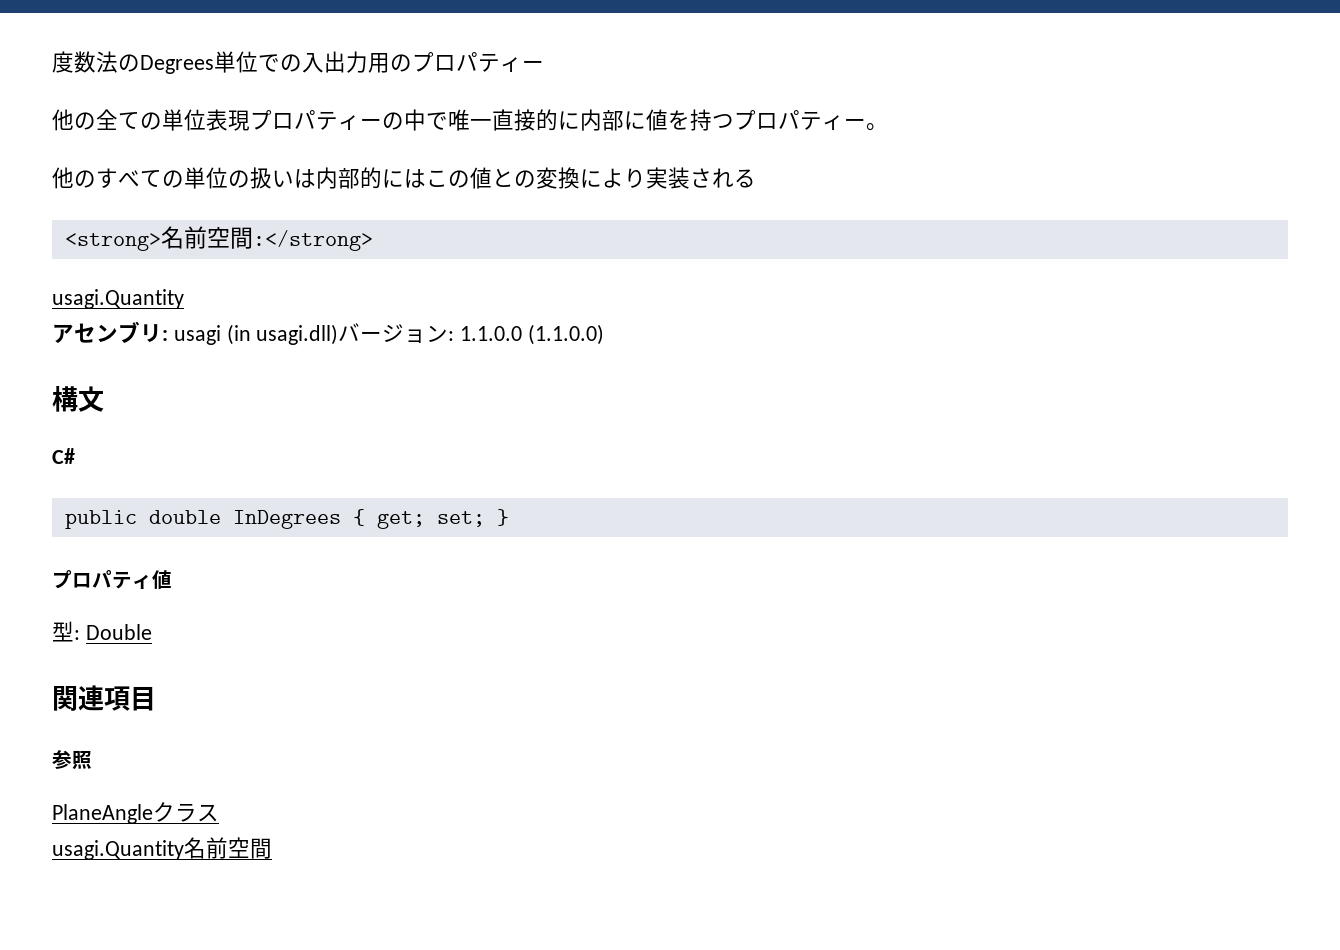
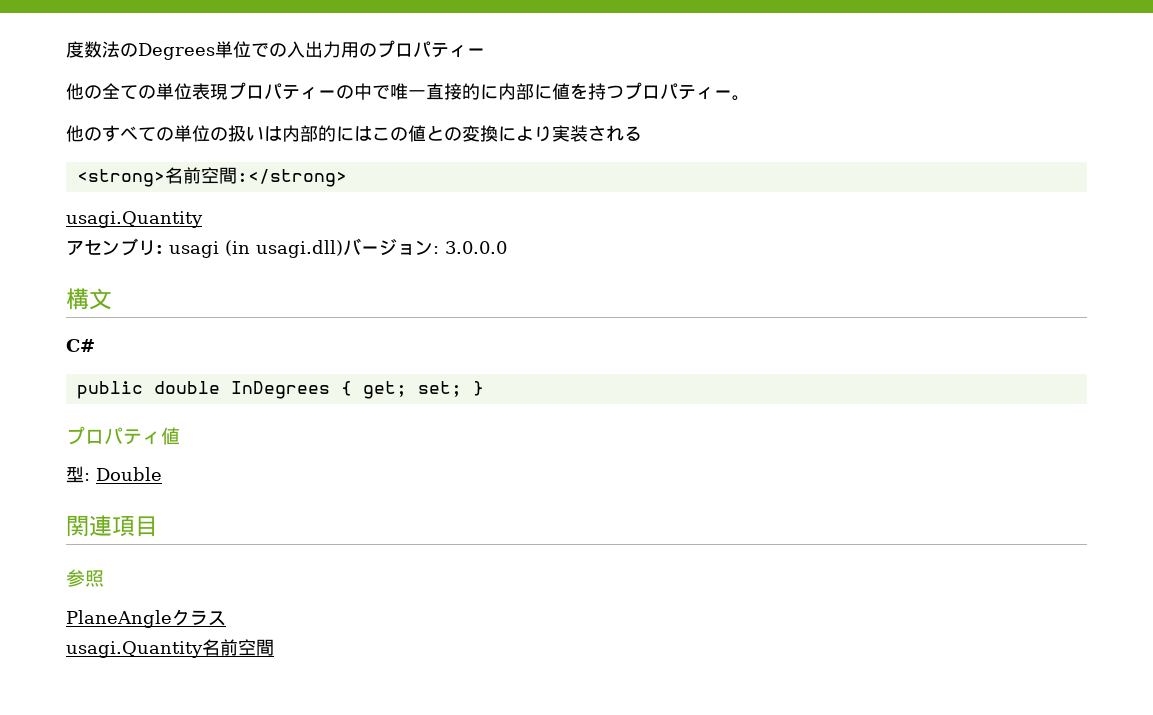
- アセンブリ: usagi (in usagi.dll)バージョン: 1.1.0.0 (1.1.0.0)
+ アセンブリ: usagi (in usagi.dll)バージョン: 3.0.0.0

